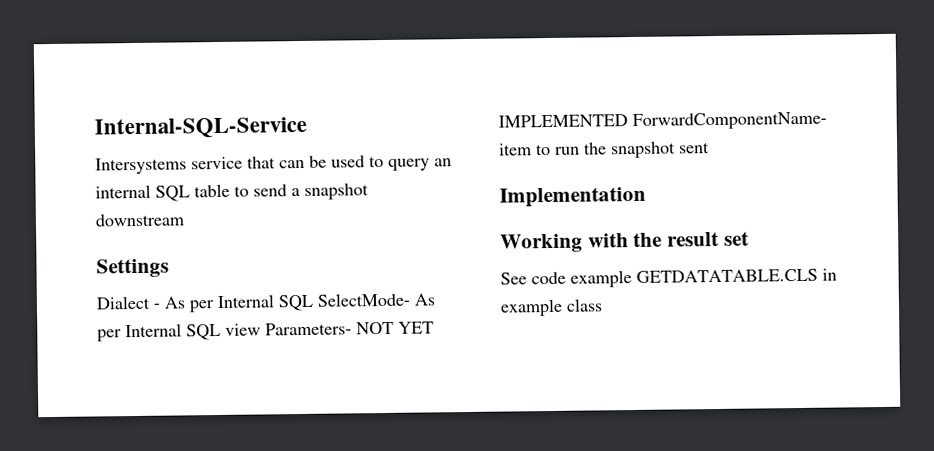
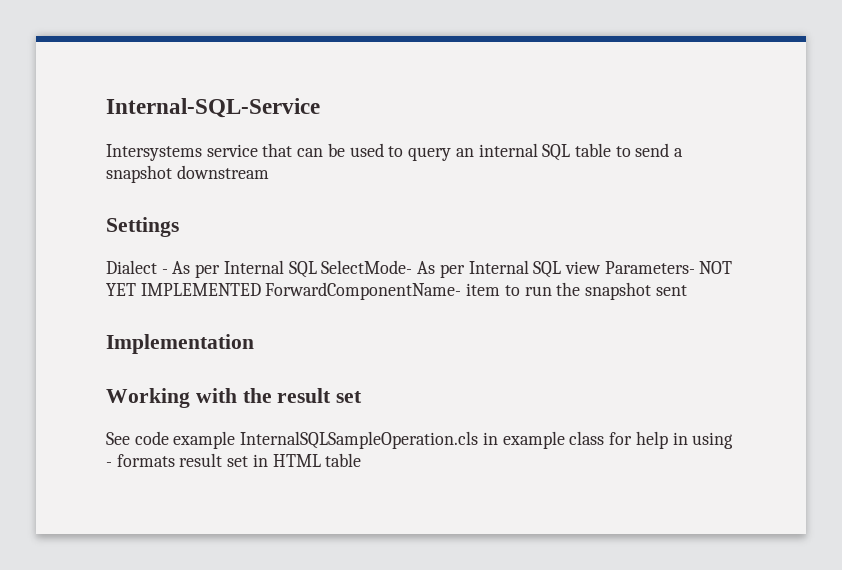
- See code example GETDATATABLE.CLS in example class
+ See code example InternalSQLSampleOperation.cls in example class for help in using - formats result set in HTML table

